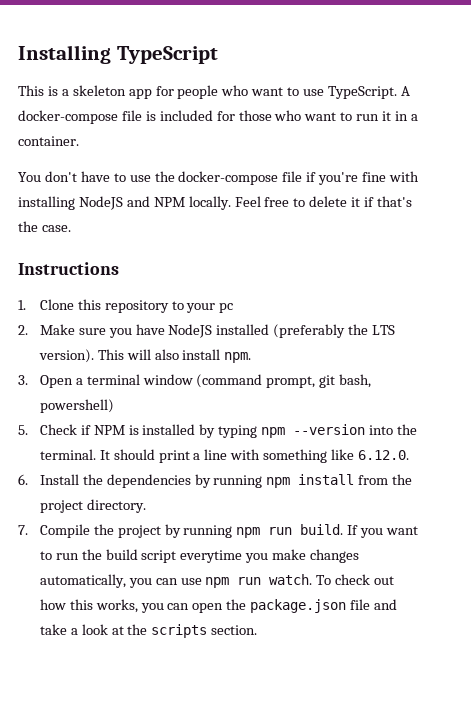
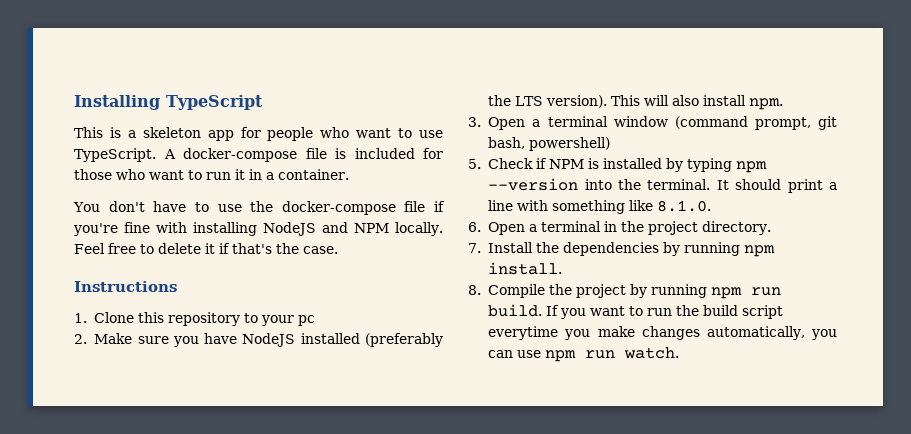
- It should print a line with something like 6.12.0.
- 6. Install the dependencies by running npm install from the project directory.
- 7. Compile the project by running npm run build.
+ It should print a line with something like 8.1.0.
+ 6. Open a terminal in the project directory.
+ 7. Install the dependencies by running npm install.
+ 8. Compile the project by running npm run build.
- To check out how this works, you can open the package.json file and take a look at the scripts section.

